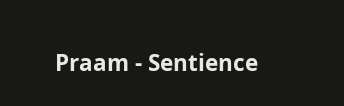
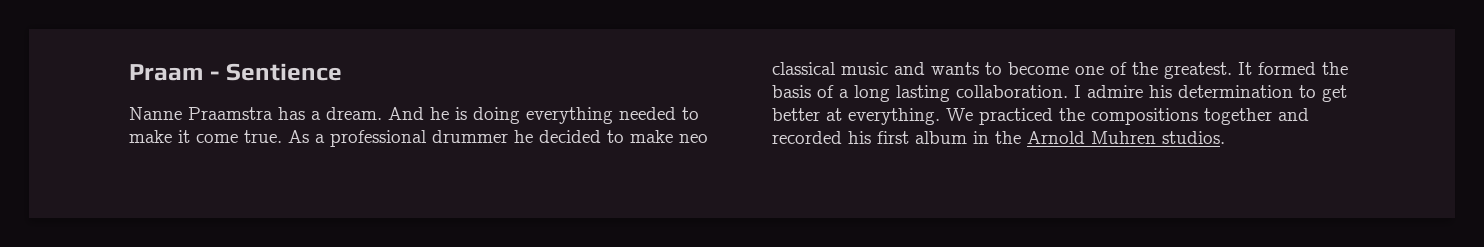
+ Nanne Praamstra has a dream. And he is doing everything needed to make it come true. As a professional drummer he decided to make neo classical music and wants to become one of the greatest. It formed the basis of a long lasting collaboration. I admire his determination to get better at everything. We practiced the compositions together and recorded his first album in the Arnold Muhren studios.

